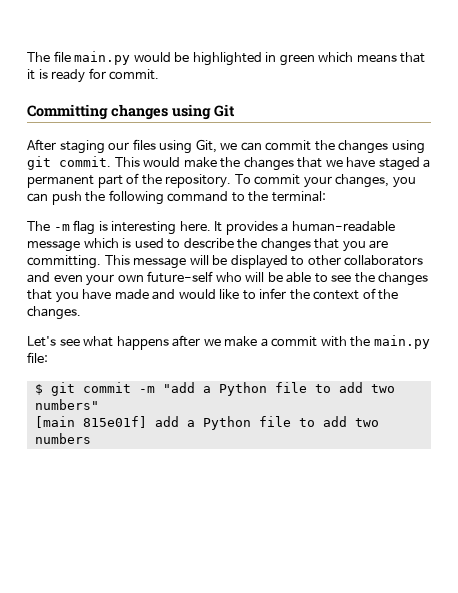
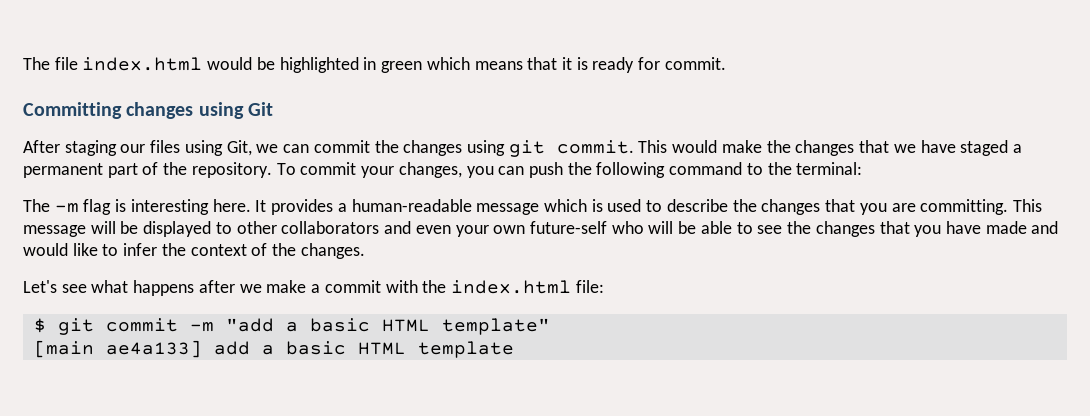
- The file main.py would be highlighted in green which means that it is ready for commit.
+ The file index.html would be highlighted in green which means that it is ready for commit.
- Let's see what happens after we make a commit with the main.py file:
+ Let's see what happens after we make a commit with the index.html file:
- $ git commit -m "add a Python file to add two numbers"
+ $ git commit -m "add a basic HTML template"
- [main 815e01f] add a Python file to add two numbers
+ [main ae4a133] add a basic HTML template

